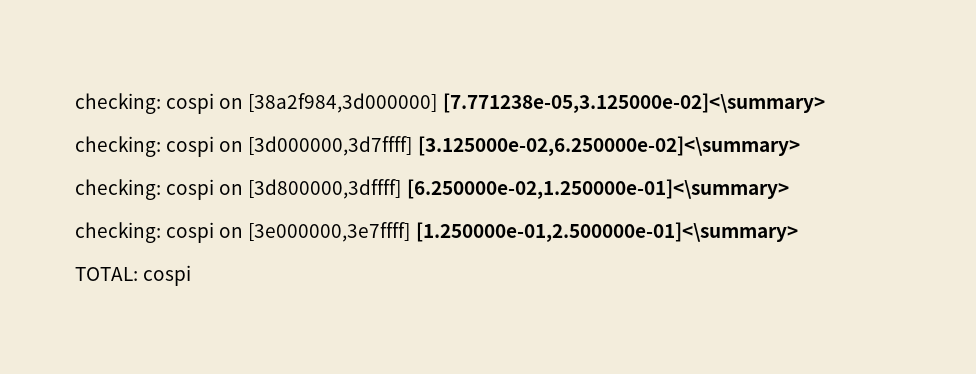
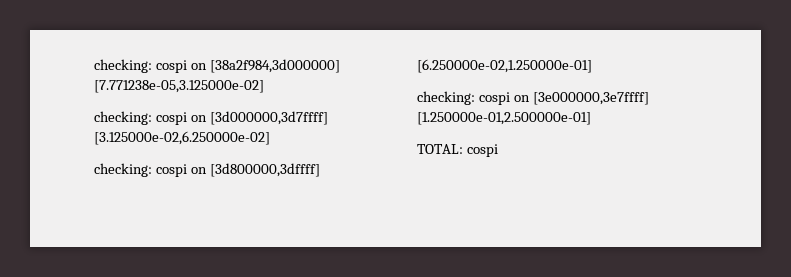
- checking: cospi on [38a2f984,3d000000] [7.771238e-05,3.125000e-02]<\summary>
+ checking: cospi on [38a2f984,3d000000] [7.771238e-05,3.125000e-02]
- checking: cospi on [3d000000,3d7ffff] [3.125000e-02,6.250000e-02]<\summary>
+ checking: cospi on [3d000000,3d7ffff] [3.125000e-02,6.250000e-02]
- checking: cospi on [3d800000,3dffff] [6.250000e-02,1.250000e-01]<\summary>
+ checking: cospi on [3d800000,3dffff] [6.250000e-02,1.250000e-01]
- checking: cospi on [3e000000,3e7ffff] [1.250000e-01,2.500000e-01]<\summary>
+ checking: cospi on [3e000000,3e7ffff] [1.250000e-01,2.500000e-01]

